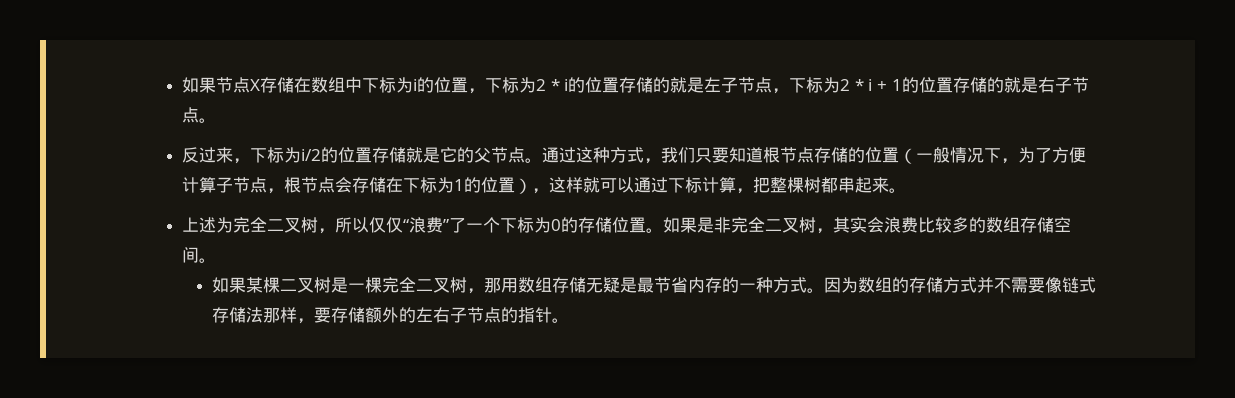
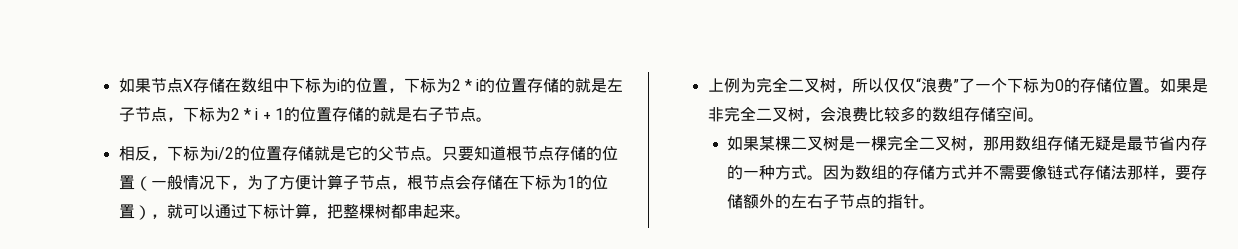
- 反过来，下标为i/2的位置存储就是它的父节点。
+ 相反，下标为i/2的位置存储就是它的父节点。
- 通过这种方式，我们只要知道根节点存储的位置（一般情况下，为了方便计算子节点，根节点会存储在下标为1的位置），这样就可以通过下标计算，把整棵树都串起来。
+ 只要知道根节点存储的位置（一般情况下，为了方便计算子节点，根节点会存储在下标为1的位置），就可以通过下标计算，把整棵树都串起来。
- 上述为完全二叉树，所以仅仅“浪费”了一个下标为0的存储位置。
+ 上例为完全二叉树，所以仅仅“浪费”了一个下标为0的存储位置。
- 如果是非完全二叉树，其实会浪费比较多的数组存储空间。
+ 如果是非完全二叉树，会浪费比较多的数组存储空间。

